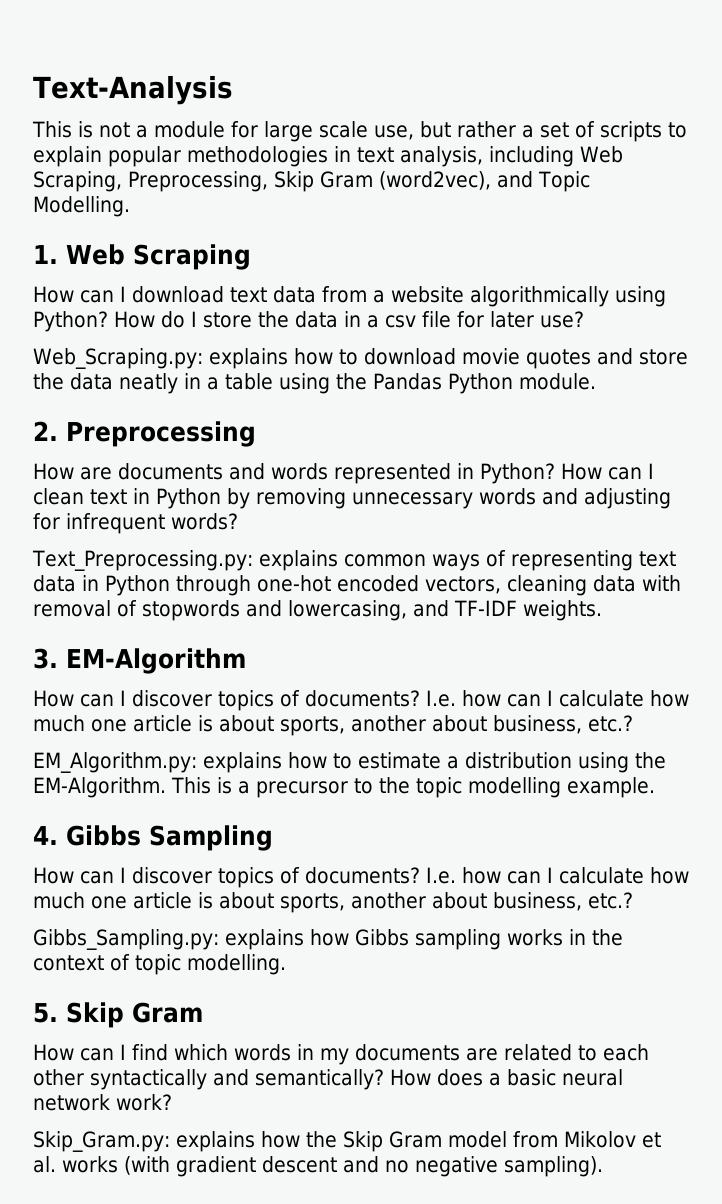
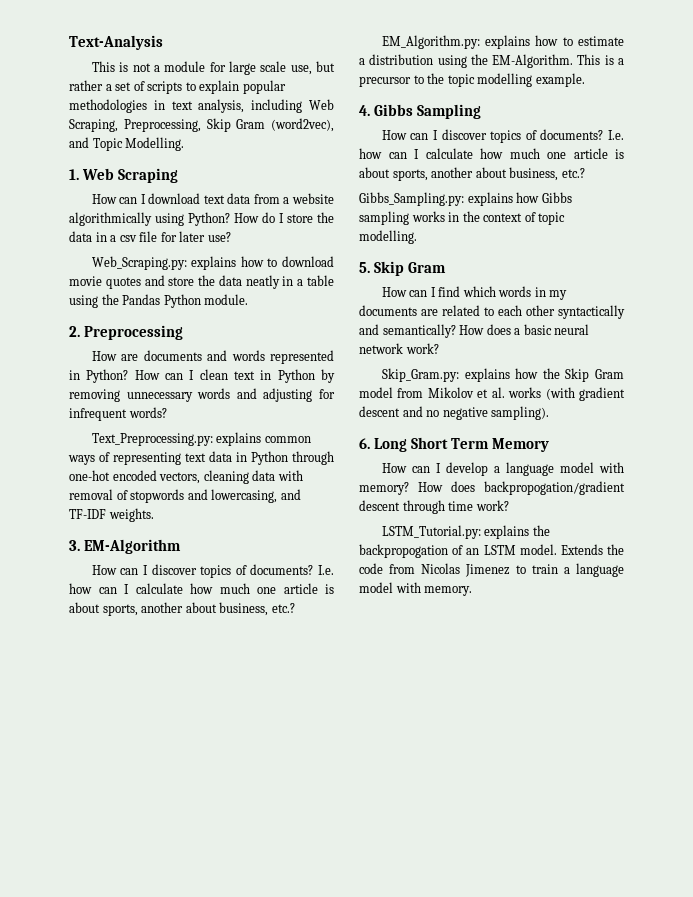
+ 6. Long Short Term Memory
+ How can I develop a language model with memory? How does backpropogation/gradient descent through time work?
+ LSTM_Tutorial.py: explains the backpropogation of an LSTM model. Extends the code from Nicolas Jimenez to train a language model with memory.

